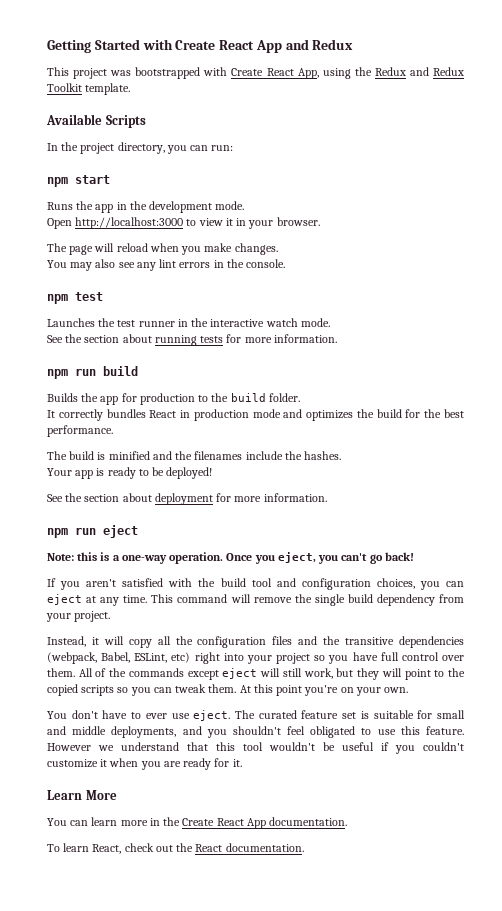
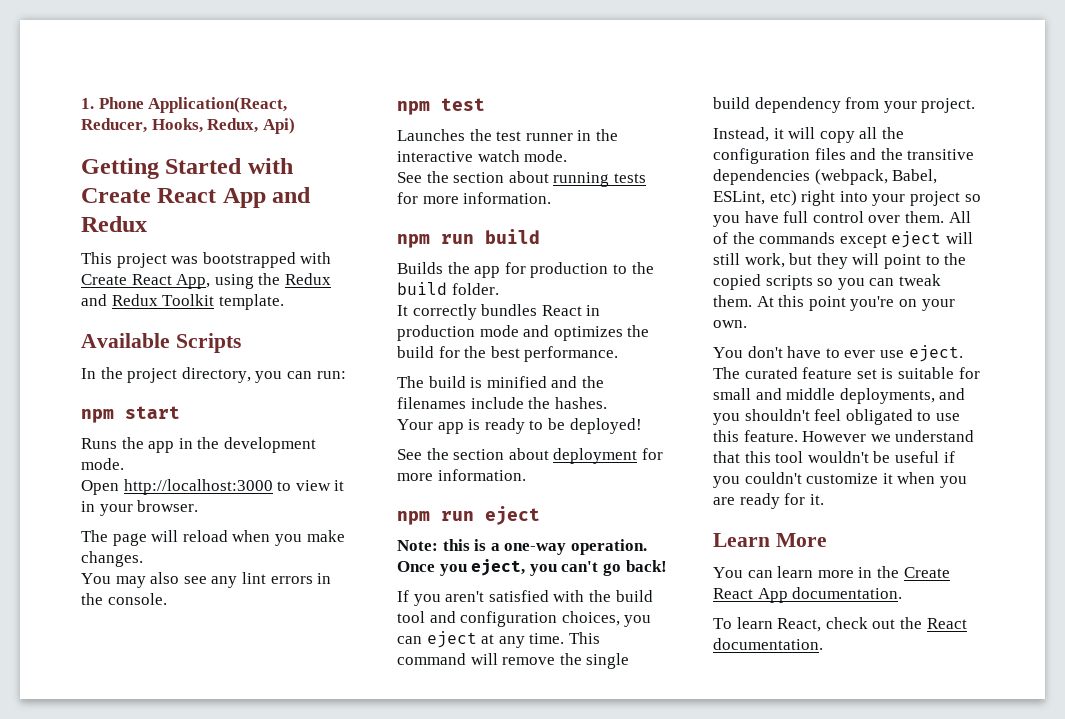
+ 1. Phone Application(React, Reducer, Hooks, Redux, Api)

